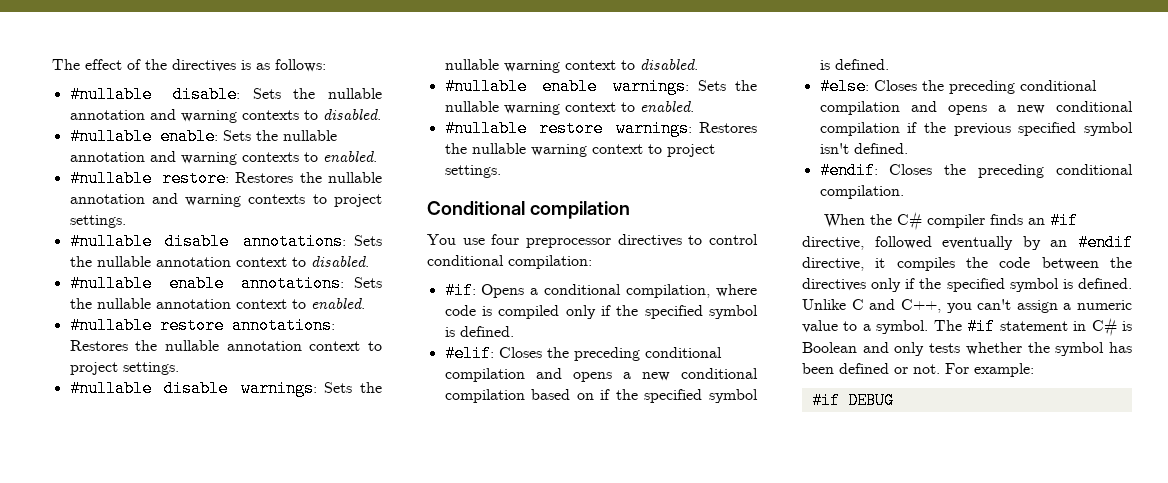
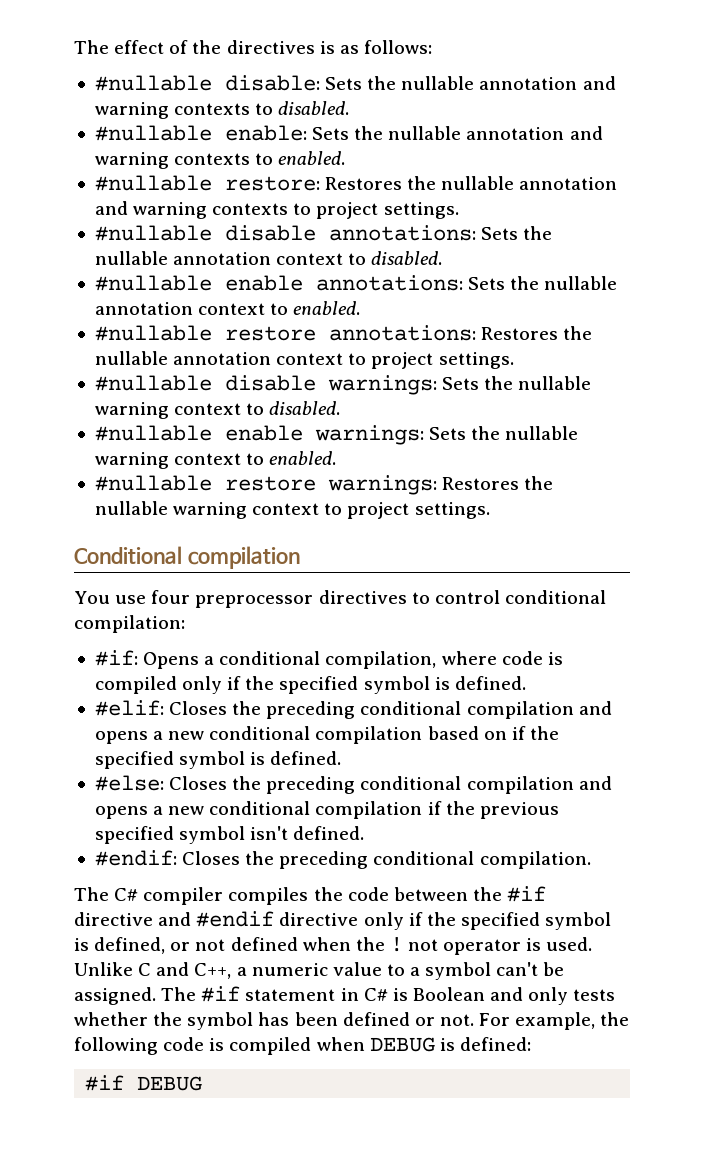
- When the C# compiler finds an #if directive, followed eventually by an #endif directive, it compiles the code between the directives only if the specified symbol is defined.
+ The C# compiler compiles the code between the #if directive and #endif directive only if the specified symbol is defined, or not defined when the ! not operator is used.
- Unlike C and C++, you can't assign a numeric value to a symbol.
+ Unlike C and C++, a numeric value to a symbol can't be assigned.
- For example:
+ For example, the following code is compiled when DEBUG is defined:

